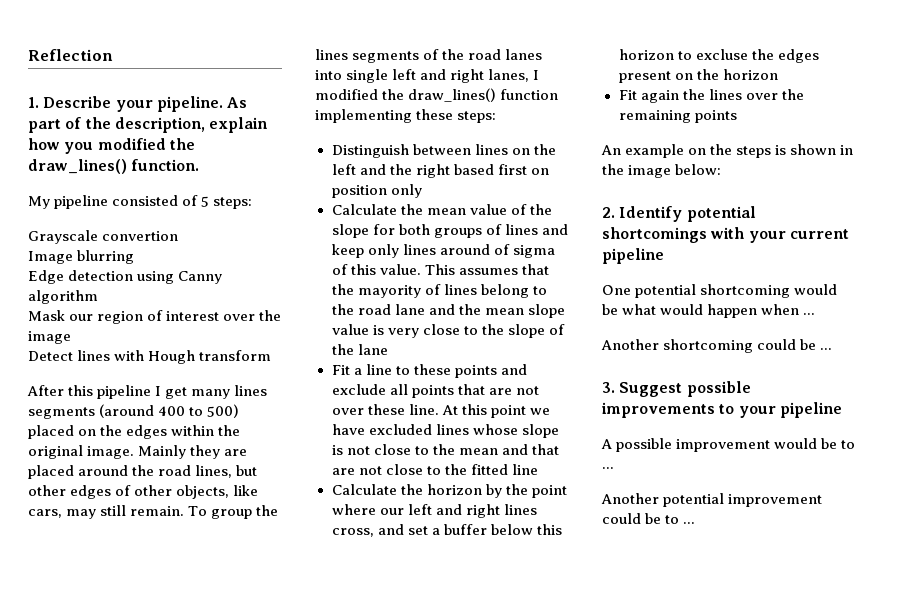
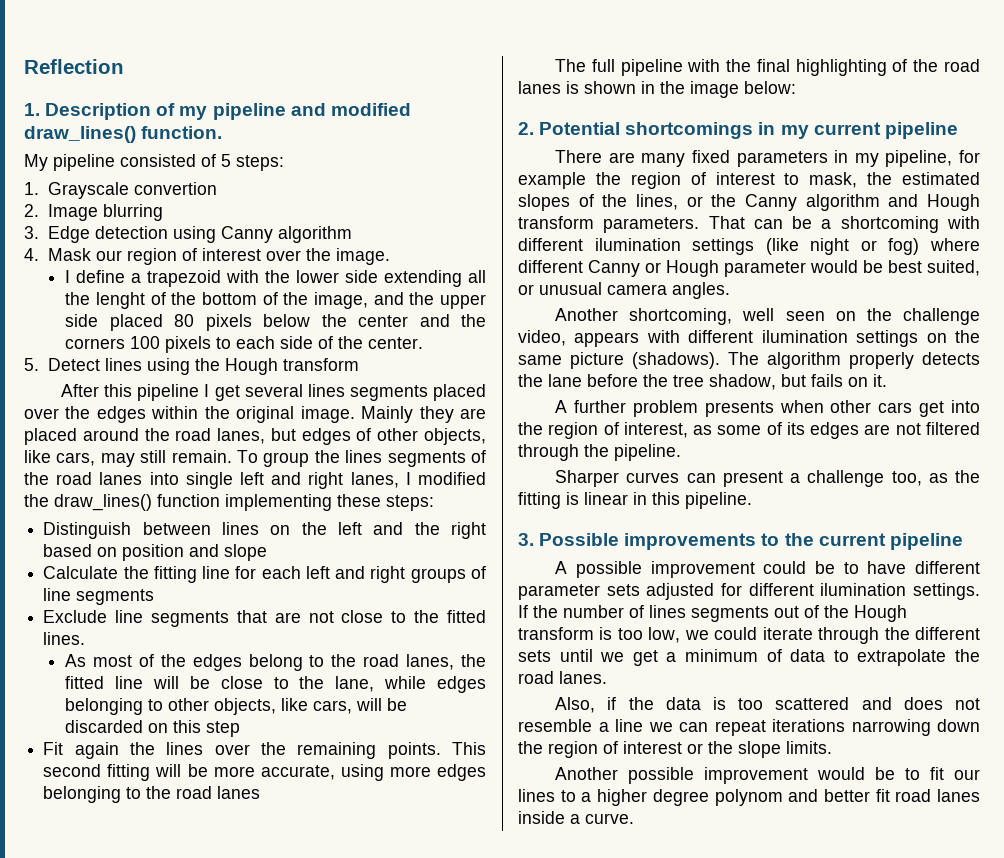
- 1. Describe your pipeline. As part of the description, explain how you modified the draw_lines() function.
+ 1. Description of my pipeline and modified draw_lines() function.
- Grayscale convertion
+ 1. Grayscale convertion
- Image blurring
+ 2. Image blurring
- Edge detection using Canny algorithm
+ 3. Edge detection using Canny algorithm
- Mask our region of interest over the image
- Detect lines with Hough transform
+ 4. Mask our region of interest over the image.
+ I define a trapezoid with the lower side extending all the lenght of the bottom of the image, and the upper side placed 80 pixels below the center and the corners 100 pixels to each side of the center.
+ 5. Detect lines using the Hough transform
- After this pipeline I get many lines segments (around 400 to 500) placed on the edges within the original image.
+ After this pipeline I get several lines segments placed over the edges within the original image.
- Mainly they are placed around the road lines, but other edges of other objects, like cars, may still remain.
+ Mainly they are placed around the road lanes, but edges of other objects, like cars, may still remain.
- Distinguish between lines on the left and the right based first on position only
- Calculate the mean value of the slope for both groups of lines and keep only lines around of sigma of this value. This assumes that the mayority of lines belong to the road lane and the mean slope value is very close to the slope of the lane
- Fit a line to these points and exclude all points that are not over these line. At this point we have excluded lines whose slope is not close to the mean and that are not close to the fitted line
- Calculate the horizon by the point where our left and right lines cross, and set a buffer below this horizon to excluse the edges present on the horizon
+ Distinguish between lines on the left and the right based on position and slope
+ Calculate the fitting line for each left and right groups of line segments
+ Exclude line segments that are not close to the fitted lines.
+ As most of the edges belong to the road lanes, the fitted line will be close to the lane, while edges belonging to other objects, like cars, will be discarded on this step
- Fit again the lines over the remaining points
- An example on the steps is shown in the image below:
+ Fit again the lines over the remaining points. This second fitting will be more accurate, using more edges belonging to the road lanes
+ The full pipeline with the final highlighting of the road lanes is shown in the image below:
- 2. Identify potential shortcomings with your current pipeline
- One potential shortcoming would be what would happen when ...
- Another shortcoming could be ...
- 3. Suggest possible improvements to your pipeline
- A possible improvement would be to ...
- Another potential improvement could be to ...
+ 2. Potential shortcomings in my current pipeline
+ There are many fixed parameters in my pipeline, for example the region of interest to mask, the estimated slopes of the lines, or the Canny algorithm and Hough transform parameters. That can be a shortcoming with different ilumination settings (like night or fog) where different Canny or Hough parameter would be best suited, or unusual camera angles.
+ Another shortcoming, well seen on the challenge video, appears with different ilumination settings on the same picture (shadows). The algorithm properly detects the lane before the tree shadow, but fails on it.
+ A further problem presents when other cars get into the region of interest, as some of its edges are not filtered through the pipeline.
+ Sharper curves can present a challenge too, as the fitting is linear in this pipeline.
+ 3. Possible improvements to the current pipeline
+ A possible improvement could be to have different parameter sets adjusted for different ilumination settings. If the number of lines segments out of the Hough transform is too low, we could iterate through the different sets until we get a minimum of data to extrapolate the road lanes.
+ Also, if the data is too scattered and does not resemble a line we can repeat iterations narrowing down the region of interest or the slope limits.
+ Another possible improvement would be to fit our lines to a higher degree polynom and better fit road lanes inside a curve.

